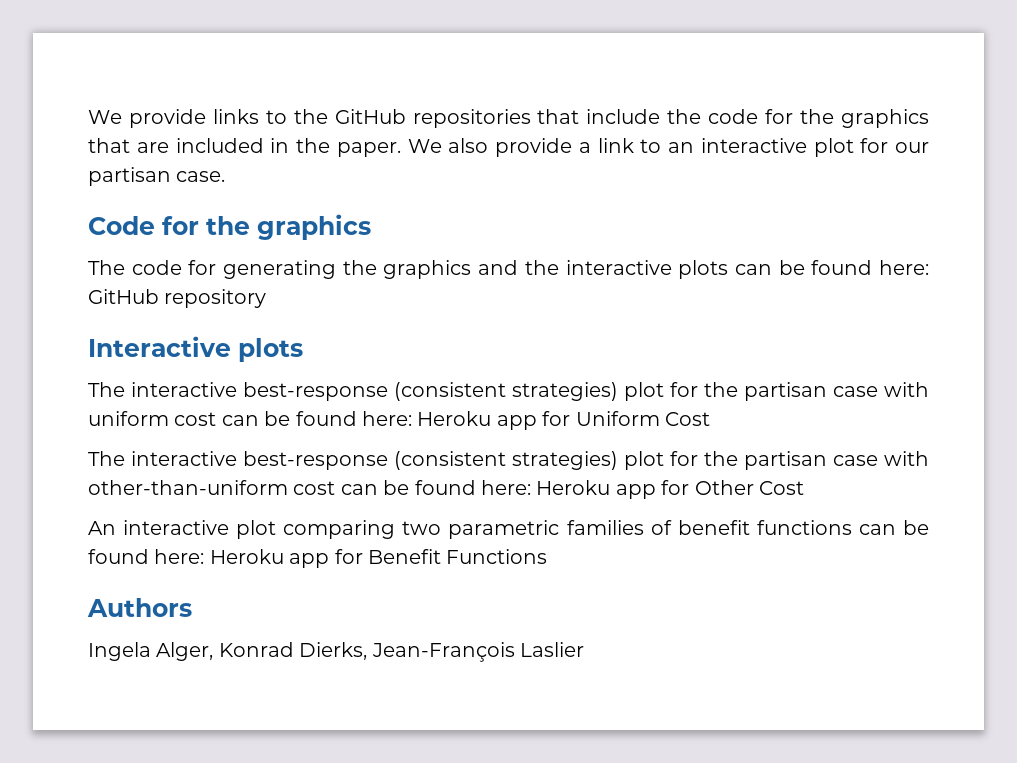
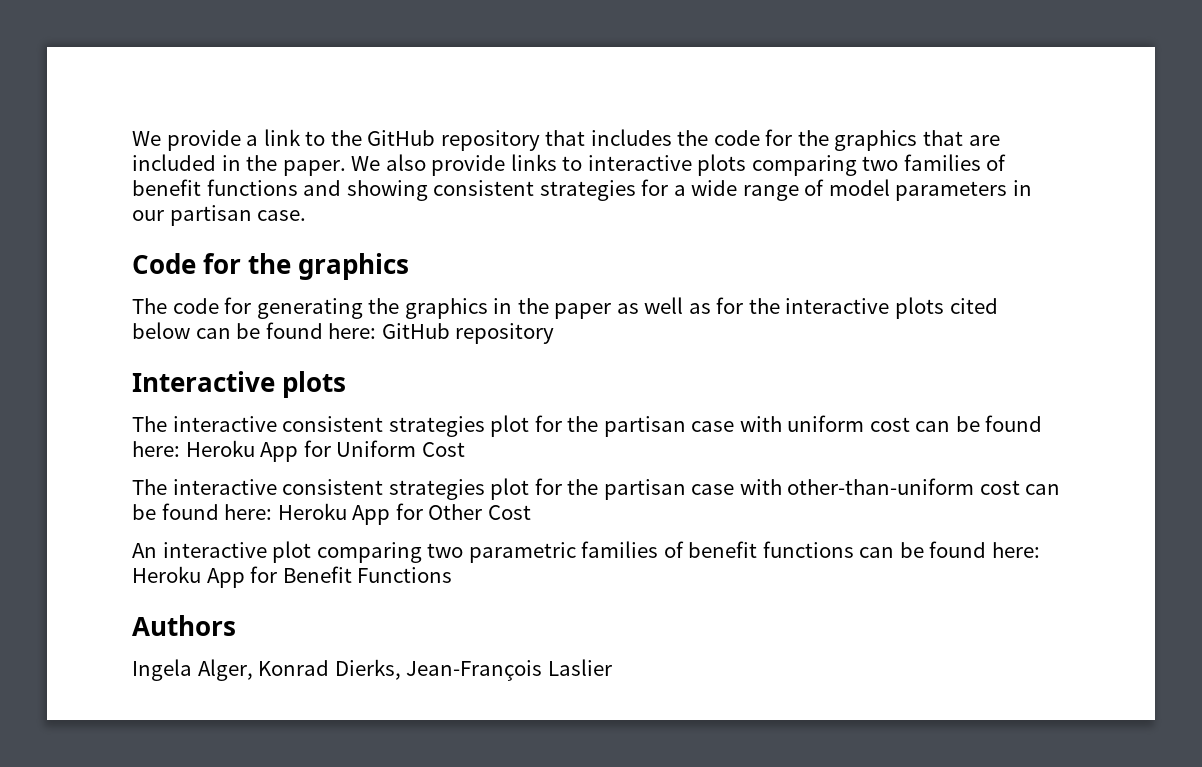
- We provide links to the GitHub repositories that include the code for the graphics that are included in the paper.
+ We provide a link to the GitHub repository that includes the code for the graphics that are included in the paper.
- We also provide a link to an interactive plot for our partisan case.
+ We also provide links to interactive plots comparing two families of benefit functions and showing consistent strategies for a wide range of model parameters in our partisan case.
- The code for generating the graphics and the interactive plots can be found here: GitHub repository
+ The code for generating the graphics in the paper as well as for the interactive plots cited below can be found here: GitHub repository
- The interactive best-response (consistent strategies) plot for the partisan case with uniform cost can be found here: Heroku app for Uniform Cost
+ The interactive consistent strategies plot for the partisan case with uniform cost can be found here: Heroku App for Uniform Cost
- The interactive best-response (consistent strategies) plot for the partisan case with other-than-uniform cost can be found here: Heroku app for Other Cost
+ The interactive consistent strategies plot for the partisan case with other-than-uniform cost can be found here: Heroku App for Other Cost
- An interactive plot comparing two parametric families of benefit functions can be found here: Heroku app for Benefit Functions
+ An interactive plot comparing two parametric families of benefit functions can be found here: Heroku App for Benefit Functions

